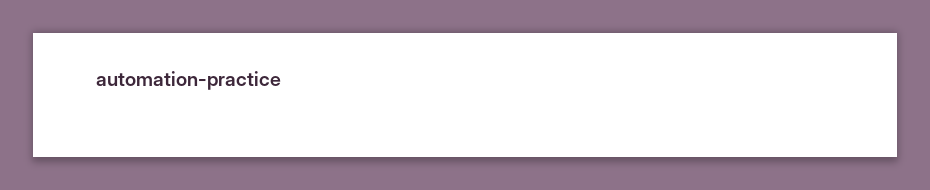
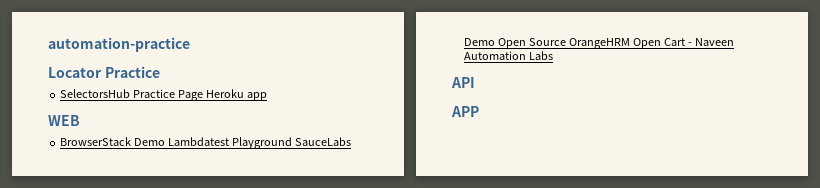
+ Locator Practice
+ SelectorsHub Practice Page Heroku app
+ WEB
+ BrowserStack Demo Lambdatest Playground SauceLabs Demo Open Source OrangeHRM Open Cart - Naveen Automation Labs
+ API
+ APP

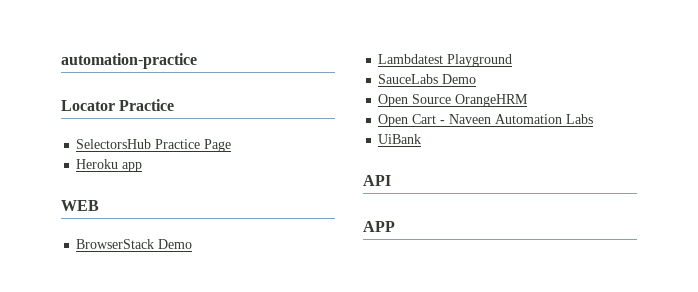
- SelectorsHub Practice Page Heroku app
+ SelectorsHub Practice Page
+ Heroku app
- BrowserStack Demo Lambdatest Playground SauceLabs Demo Open Source OrangeHRM Open Cart - Naveen Automation Labs
+ BrowserStack Demo
+ Lambdatest Playground
+ SauceLabs Demo
+ Open Source OrangeHRM
+ Open Cart - Naveen Automation Labs
+ UiBank

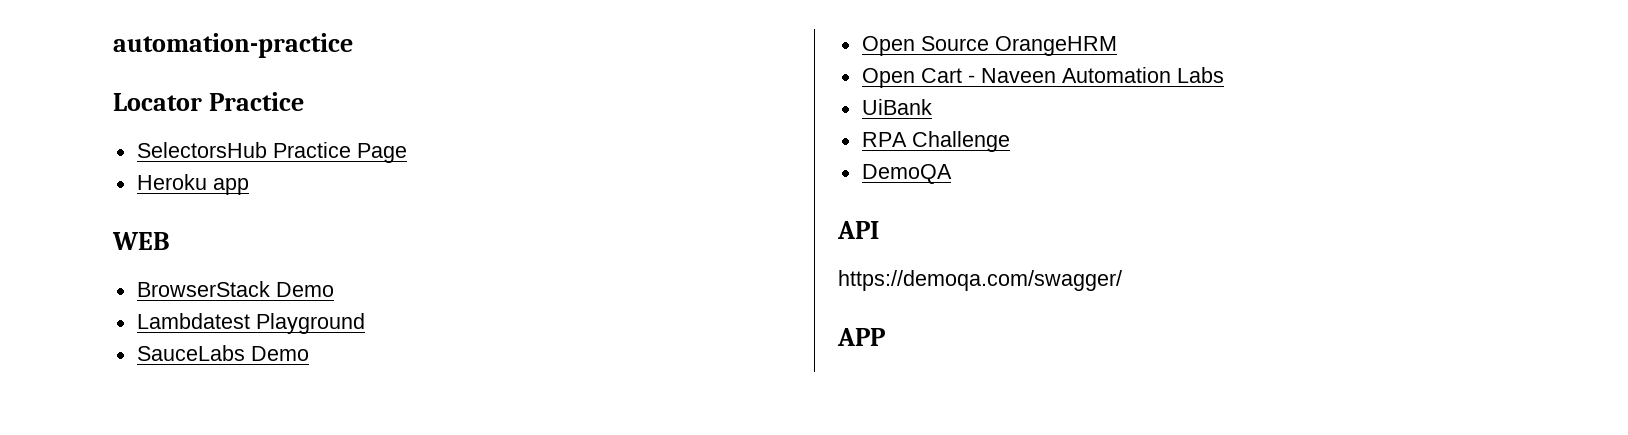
+ RPA Challenge
+ DemoQA
+ https://demoqa.com/swagger/

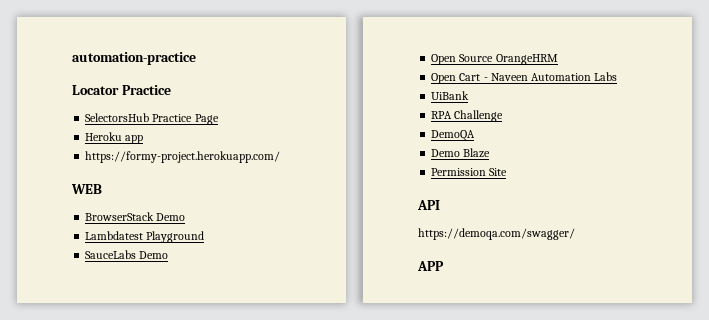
+ https://formy-project.herokuapp.com/
+ Demo Blaze
+ Permission Site

